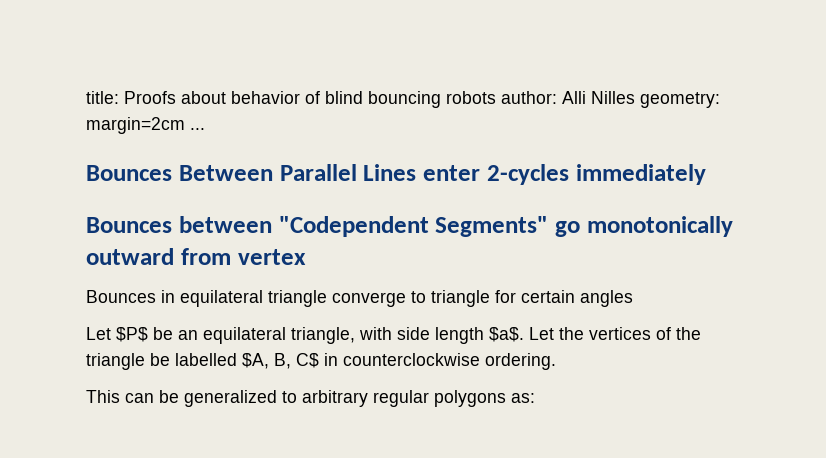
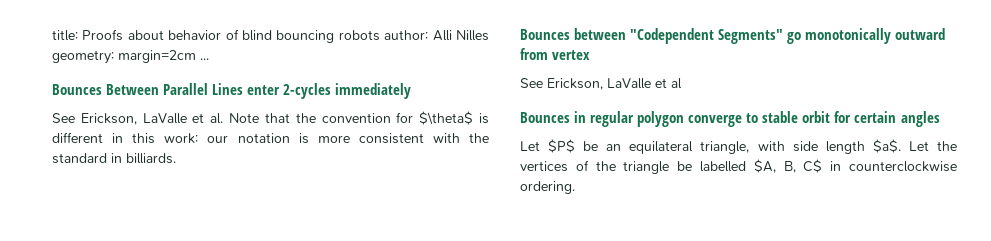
+ See Erickson, LaValle et al. Note that the convention for $\theta$ is different in this work: our notation is more consistent with the standard in billiards.
- Bounces in equilateral triangle converge to triangle for certain angles
+ See Erickson, LaValle et al
+ Bounces in regular polygon converge to stable orbit for certain angles
- This can be generalized to arbitrary regular polygons as:

